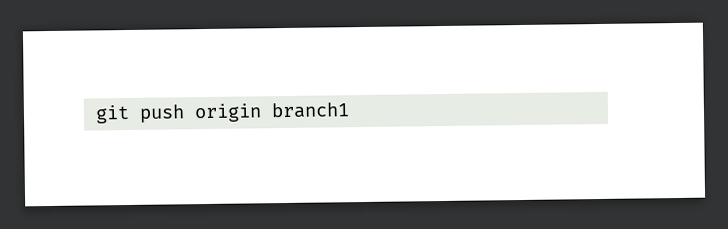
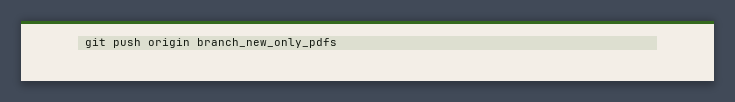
- git push origin branch1
+ git push origin branch_new_only_pdfs

